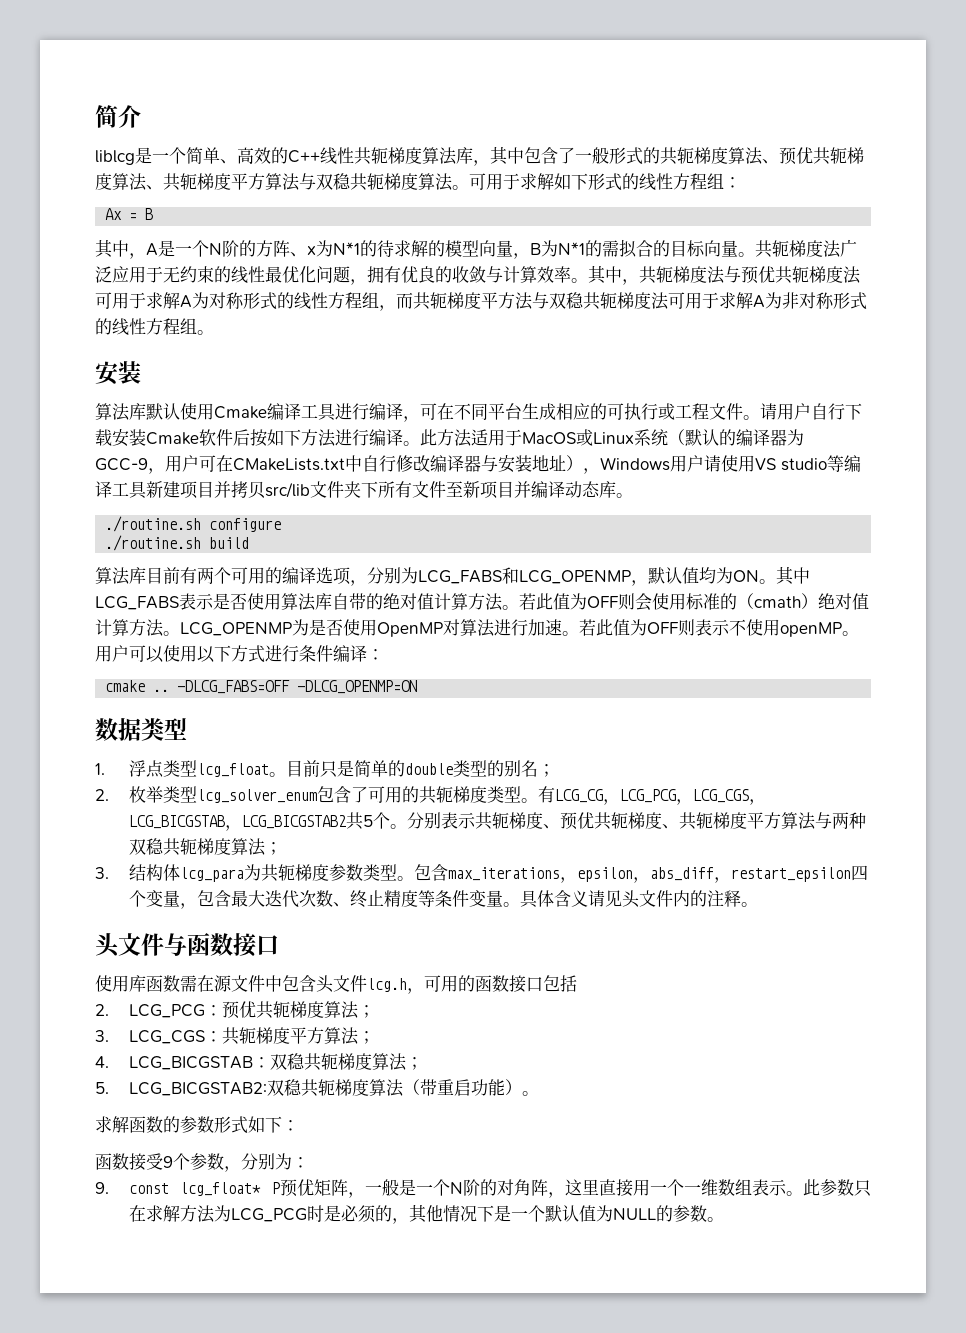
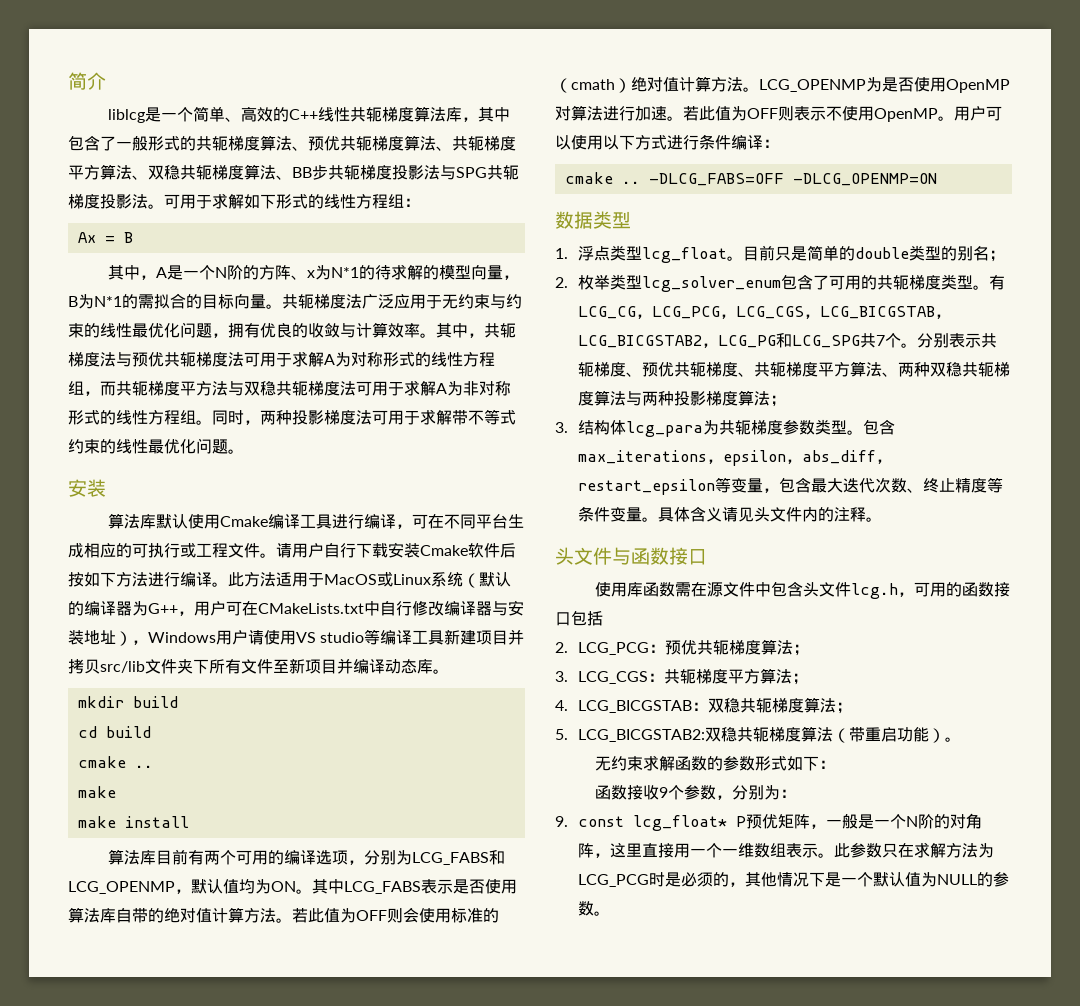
- liblcg是一个简单、高效的C++线性共轭梯度算法库，其中包含了一般形式的共轭梯度算法、预优共轭梯度算法、共轭梯度平方算法与双稳共轭梯度算法。
+ liblcg是一个简单、高效的C++线性共轭梯度算法库，其中包含了一般形式的共轭梯度算法、预优共轭梯度算法、共轭梯度平方算法、双稳共轭梯度算法、BB步共轭梯度投影法与SPG共轭梯度投影法。
- 共轭梯度法广泛应用于无约束的线性最优化问题，拥有优良的收敛与计算效率。
+ 共轭梯度法广泛应用于无约束与约束的线性最优化问题，拥有优良的收敛与计算效率。
+ 同时，两种投影梯度法可用于求解带不等式约束的线性最优化问题。
- 此方法适用于MacOS或Linux系统（默认的编译器为GCC-9，用户可在CMakeLists.txt中自行修改编译器与安装地址），Windows用户请使用VS studio等编译工具新建项目并拷贝src/lib文件夹下所有文件至新项目并编译动态库。
+ 此方法适用于MacOS或Linux系统（默认的编译器为G++，用户可在CMakeLists.txt中自行修改编译器与安装地址），Windows用户请使用VS studio等编译工具新建项目并拷贝src/lib文件夹下所有文件至新项目并编译动态库。
- ./routine.sh configure
- ./routine.sh build
+ mkdir build
+ cd build
+ cmake ..
+ make
+ make install
- 若此值为OFF则表示不使用openMP。
+ 若此值为OFF则表示不使用OpenMP。
- 有LCG_CG，LCG_PCG，LCG_CGS，LCG_BICGSTAB，LCG_BICGSTAB2共5个。
+ 有LCG_CG，LCG_PCG，LCG_CGS，LCG_BICGSTAB，LCG_BICGSTAB2，LCG_PG和LCG_SPG共7个。
- 分别表示共轭梯度、预优共轭梯度、共轭梯度平方算法与两种双稳共轭梯度算法；
+ 分别表示共轭梯度、预优共轭梯度、共轭梯度平方算法、两种双稳共轭梯度算法与两种投影梯度算法；
- 包含max_iterations，epsilon，abs_diff，restart_epsilon四个变量，包含最大迭代次数、终止精度等条件变量。
+ 包含max_iterations，epsilon，abs_diff，restart_epsilon等变量，包含最大迭代次数、终止精度等条件变量。
- 求解函数的参数形式如下：
+ 无约束求解函数的参数形式如下：
- 函数接受9个参数，分别为：
+ 函数接收9个参数，分别为：

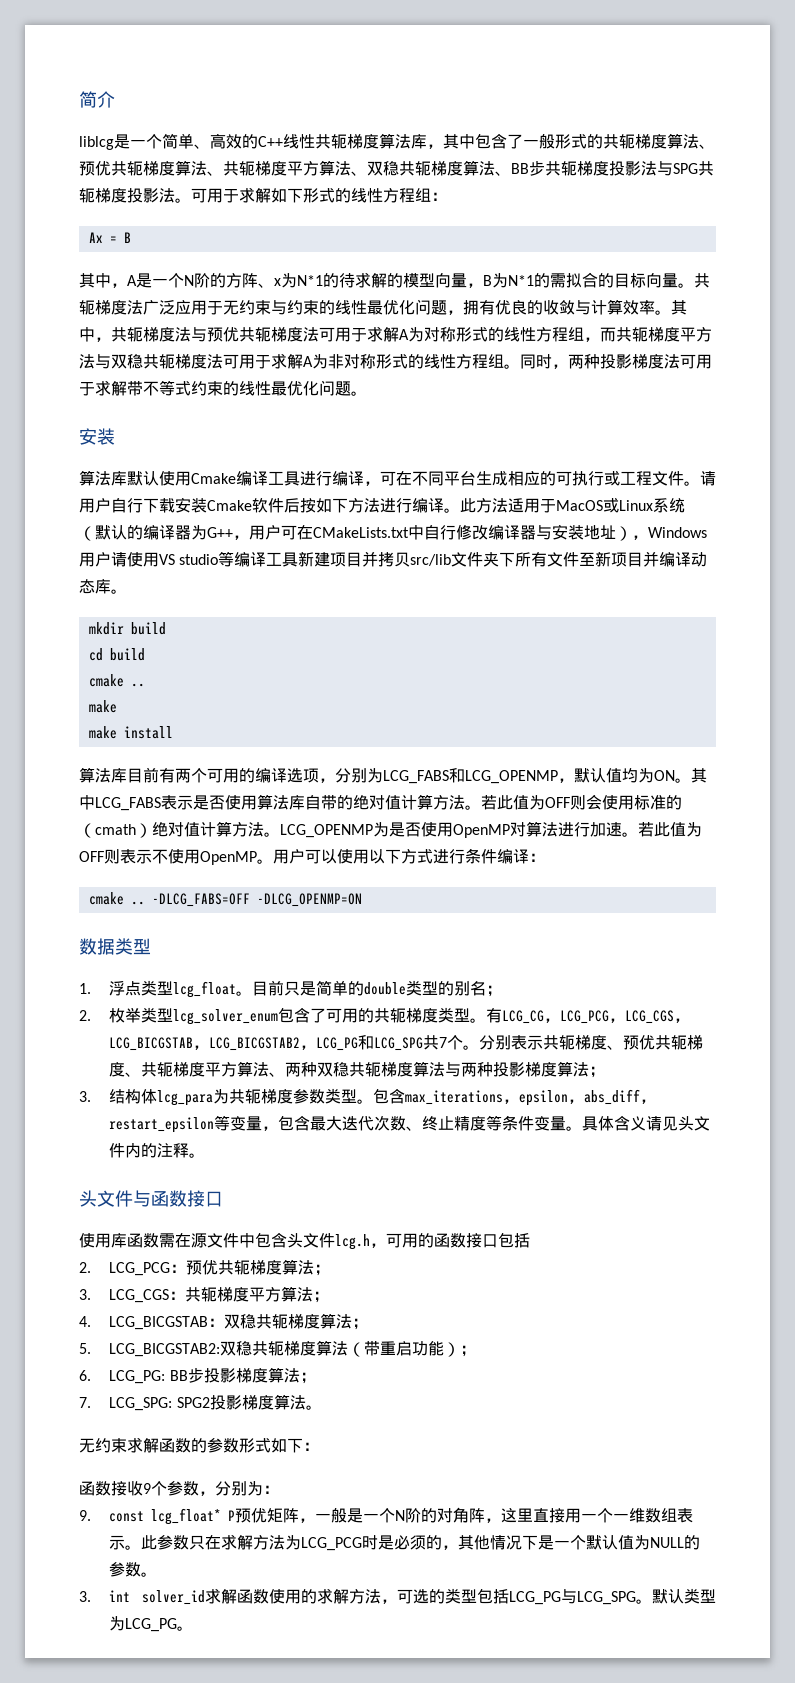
- 5. LCG_BICGSTAB2:双稳共轭梯度算法（带重启功能）。
+ 5. LCG_BICGSTAB2:双稳共轭梯度算法（带重启功能）；
+ 6. LCG_PG: BB步投影梯度算法；
+ 7. LCG_SPG: SPG2投影梯度算法。
+ 3. int solver_id求解函数使用的求解方法，可选的类型包括LCG_PG与LCG_SPG。默认类型为LCG_PG。

